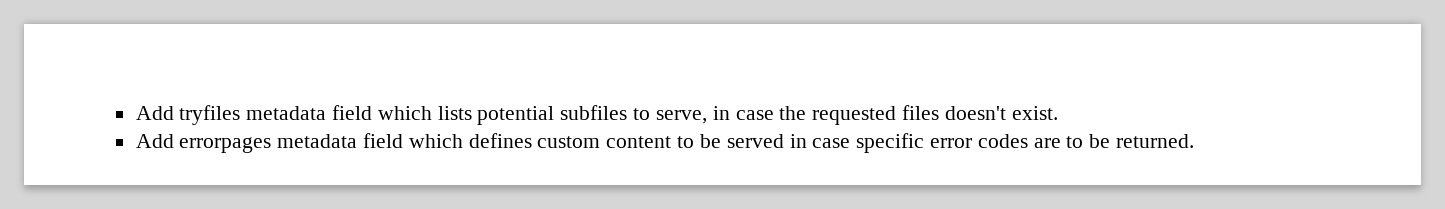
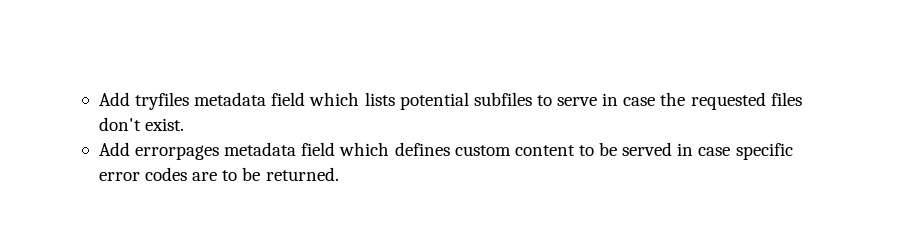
- Add tryfiles metadata field which lists potential subfiles to serve, in case the requested files doesn't exist.
+ Add tryfiles metadata field which lists potential subfiles to serve in case the requested files don't exist.

